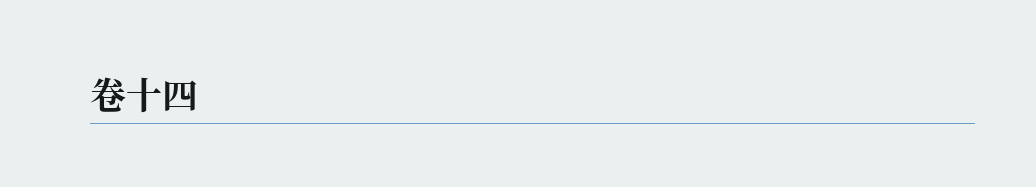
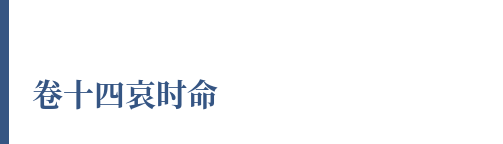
- 卷十四
+ 卷十四哀时命

